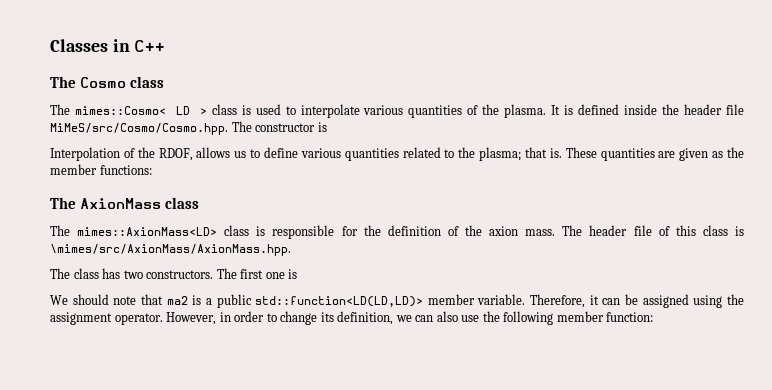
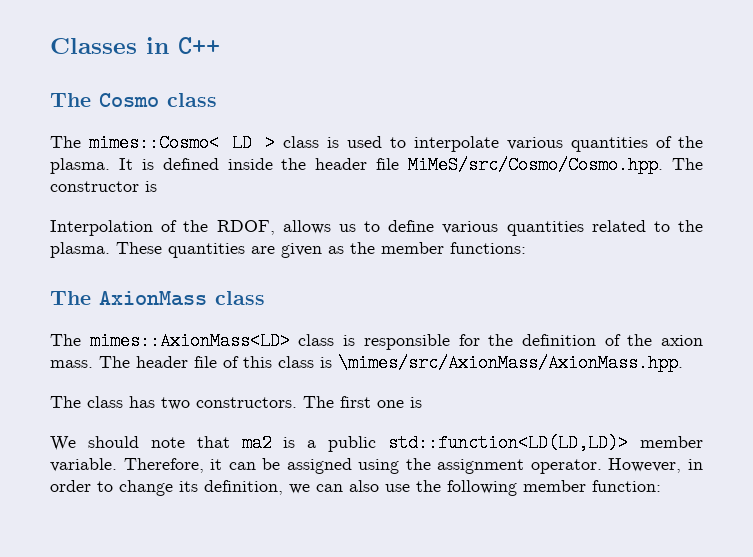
- Interpolation of the RDOF, allows us to define various quantities related to the plasma; that is.
+ Interpolation of the RDOF, allows us to define various quantities related to the plasma.

